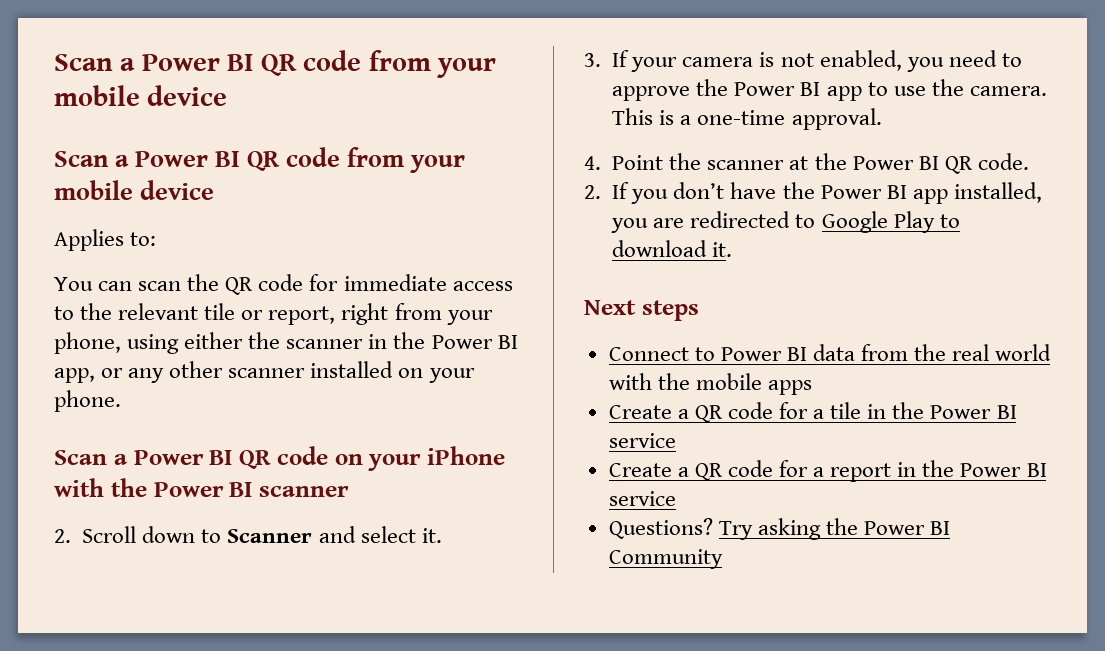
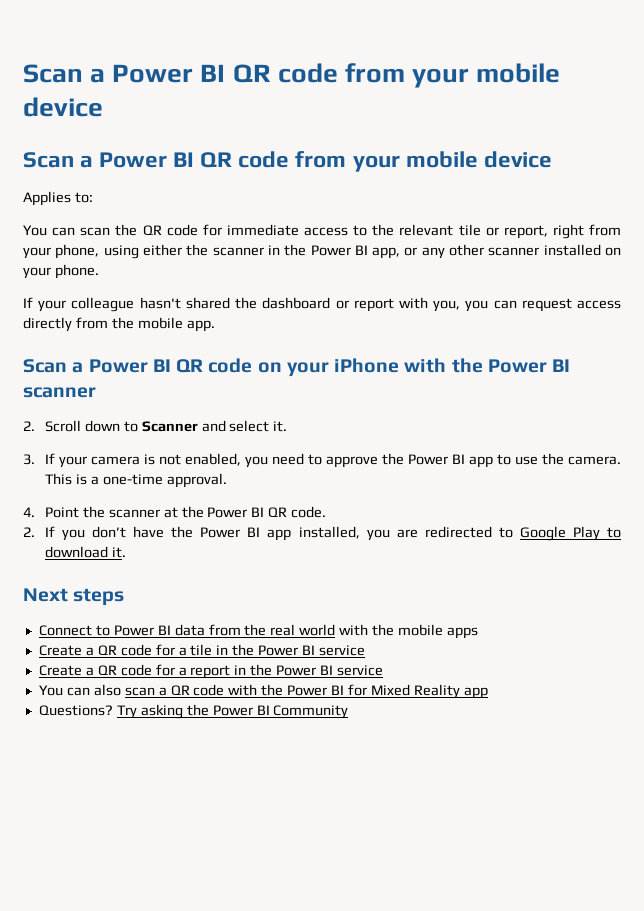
+ If your colleague hasn't shared the dashboard or report with you, you can request access directly from the mobile app.
+ You can also scan a QR code with the Power BI for Mixed Reality app

